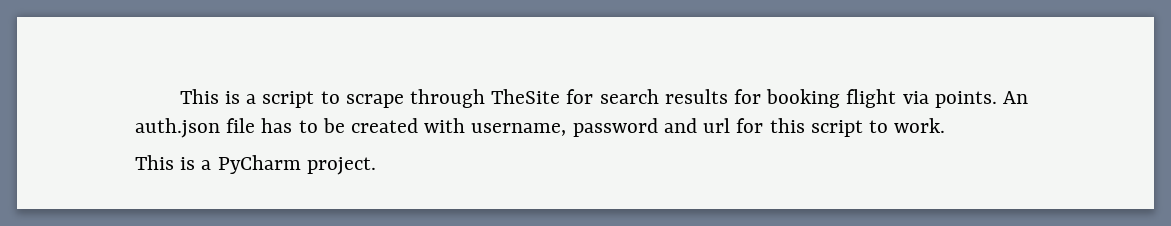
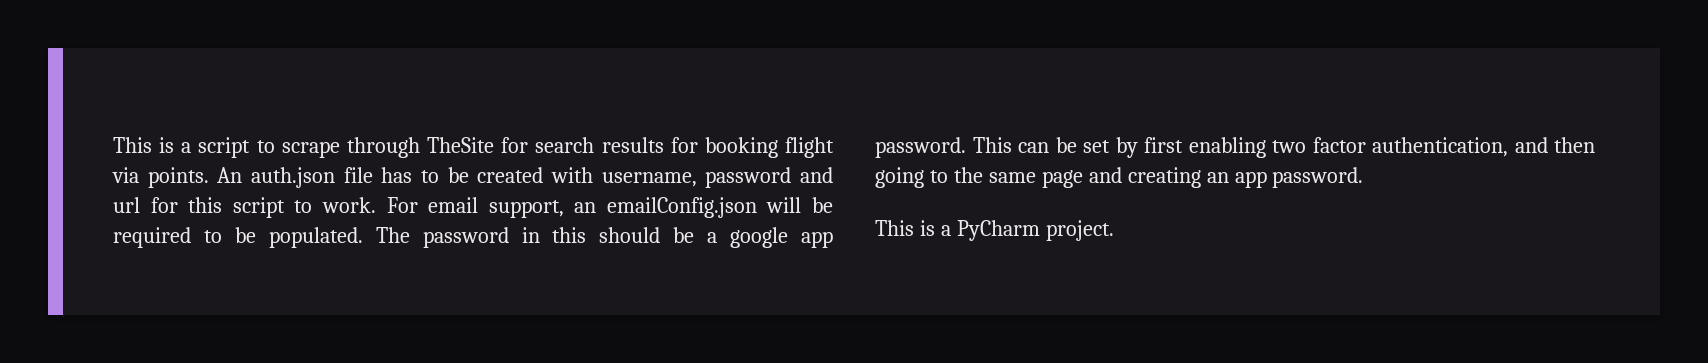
+ For email support, an emailConfig.json will be required to be populated. The password in this should be a google app password. This can be set by first enabling two factor authentication, and then going to the same page and creating an app password.

